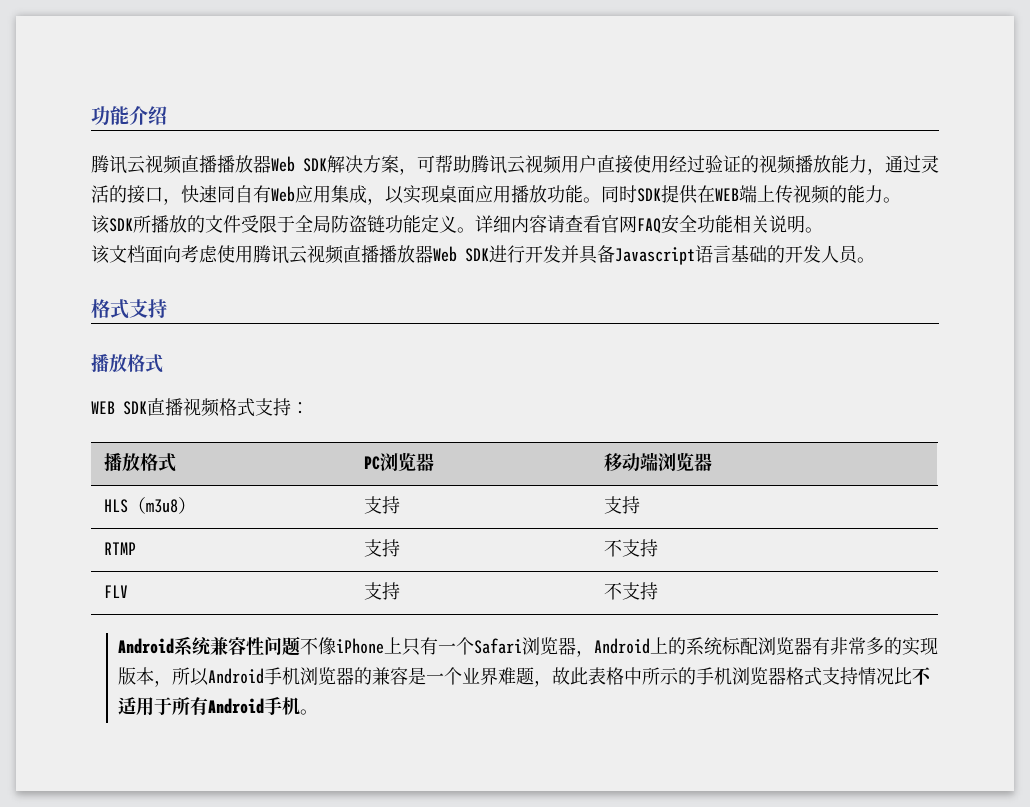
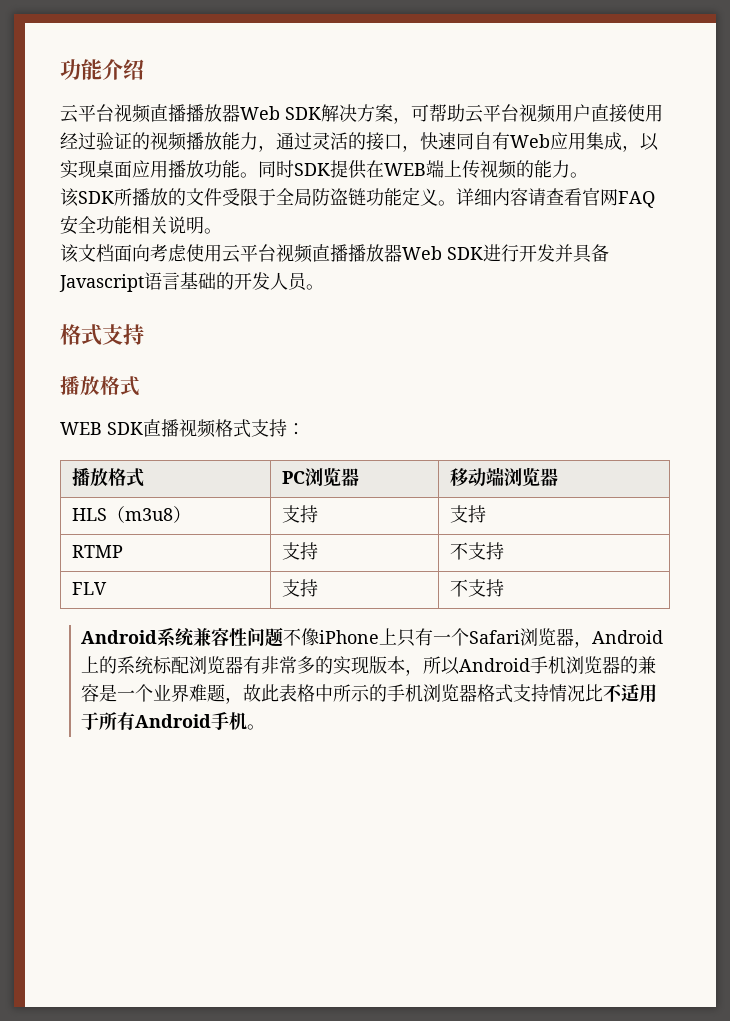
- 腾讯云视频直播播放器Web SDK解决方案，可帮助腾讯云视频用户直接使用经过验证的视频播放能力，通过灵活的接口，快速同自有Web应用集成，以实现桌面应用播放功能。
+ 云平台视频直播播放器Web SDK解决方案，可帮助云平台视频用户直接使用经过验证的视频播放能力，通过灵活的接口，快速同自有Web应用集成，以实现桌面应用播放功能。
- 该文档面向考虑使用腾讯云视频直播播放器Web SDK进行开发并具备Javascript语言基础的开发人员。
+ 该文档面向考虑使用云平台视频直播播放器Web SDK进行开发并具备Javascript语言基础的开发人员。

